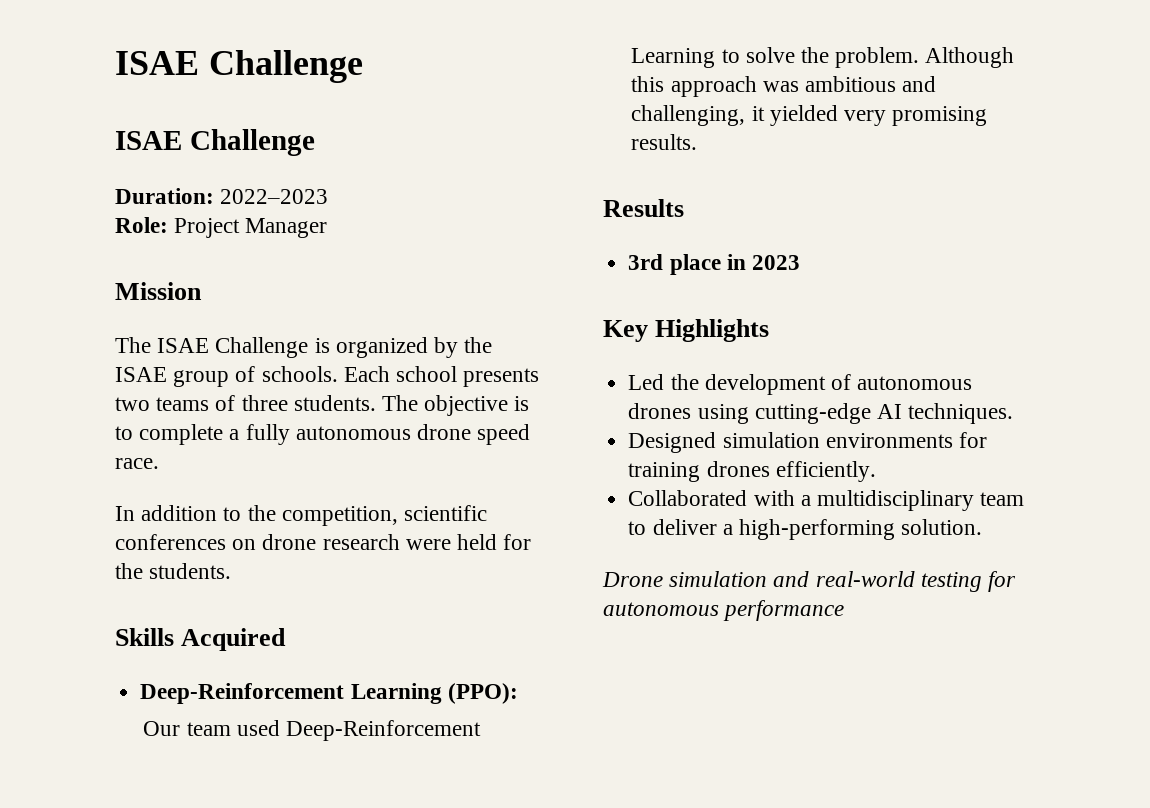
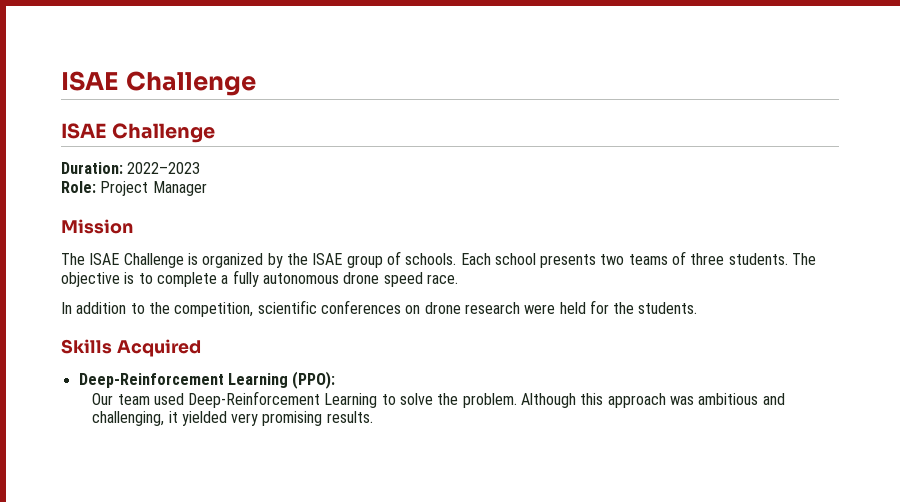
- Results
- 3rd place in 2023
- Key Highlights
- Led the development of autonomous drones using cutting-edge AI techniques.
- Designed simulation environments for training drones efficiently.
- Collaborated with a multidisciplinary team to deliver a high-performing solution.
- Drone simulation and real-world testing for autonomous performance

